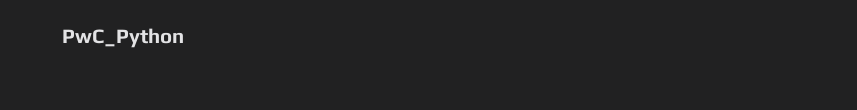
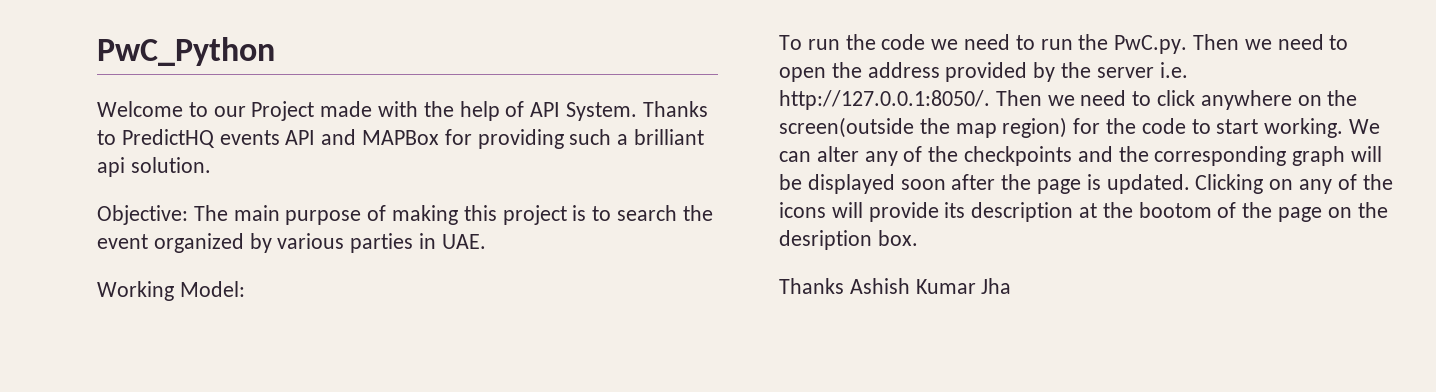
+ Welcome to our Project made with the help of API System. Thanks to PredictHQ events API and MAPBox for providing such a brilliant api solution.
+ Objective: The main purpose of making this project is to search the event organized by various parties in UAE.
+ Working Model:
+ To run the code we need to run the PwC.py. Then we need to open the address provided by the server i.e. http://127.0.0.1:8050/. Then we need to click anywhere on the screen(outside the map region) for the code to start working. We can alter any of the checkpoints and the corresponding graph will be displayed soon after the page is updated. Clicking on any of the icons will provide its description at the bootom of the page on the desription box.
+ Thanks Ashish Kumar Jha

